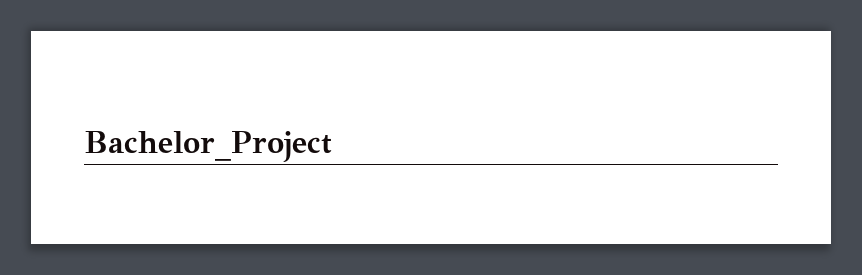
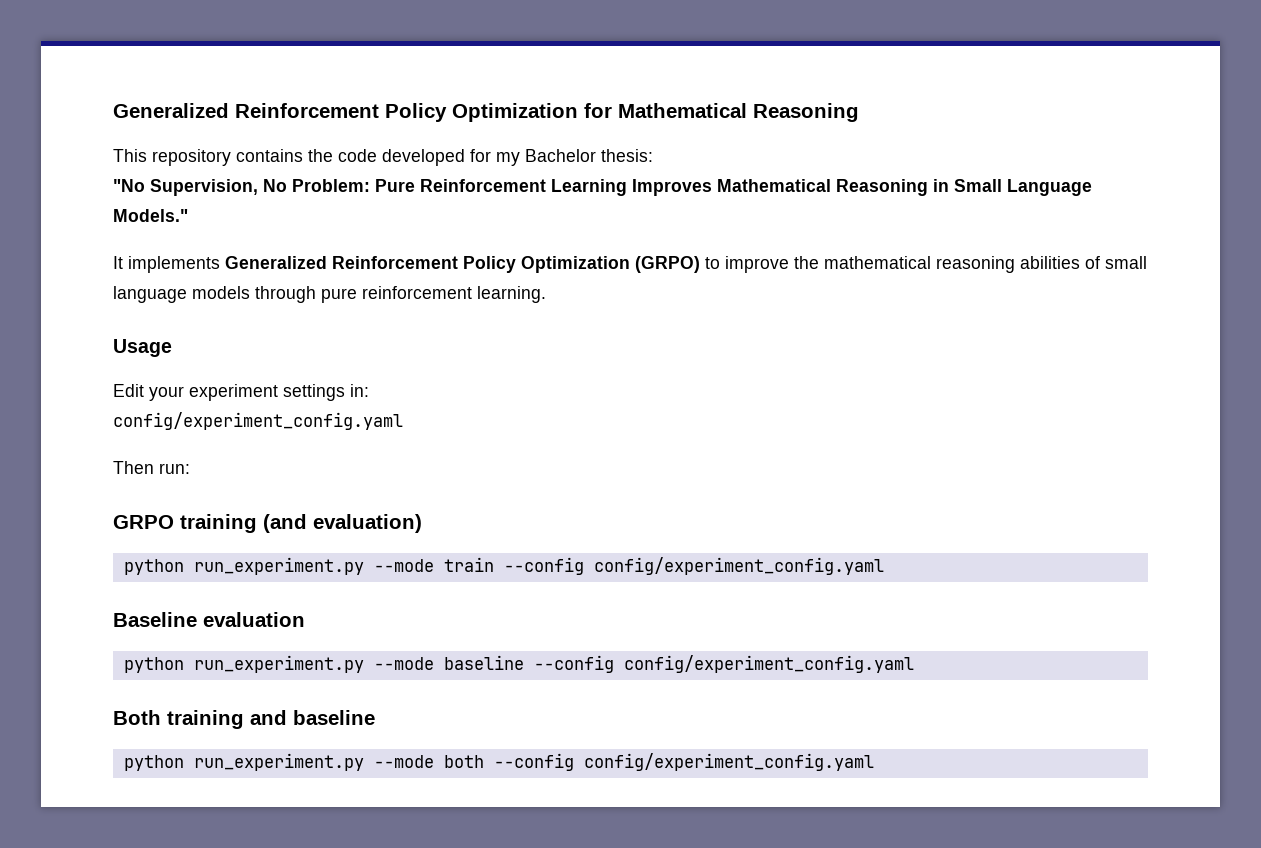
- Bachelor_Project
+ Generalized Reinforcement Policy Optimization for Mathematical Reasoning
+ This repository contains the code developed for my Bachelor thesis:
+ "No Supervision, No Problem: Pure Reinforcement Learning Improves Mathematical Reasoning in Small Language Models."
+ It implements Generalized Reinforcement Policy Optimization (GRPO) to improve the mathematical reasoning abilities of small language models through pure reinforcement learning.
+ Usage
+ Edit your experiment settings in:
+ config/experiment_config.yaml
+ Then run:
+ GRPO training (and evaluation)
+ python run_experiment.py --mode train --config config/experiment_config.yaml
+ Baseline evaluation
+ python run_experiment.py --mode baseline --config config/experiment_config.yaml
+ Both training and baseline
+ python run_experiment.py --mode both --config config/experiment_config.yaml

